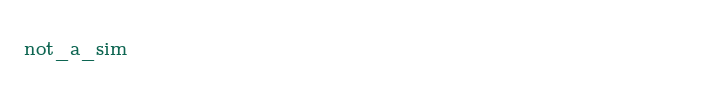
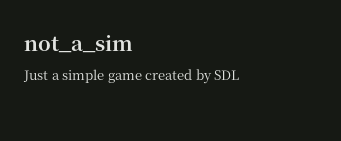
+ Just a simple game created by SDL

